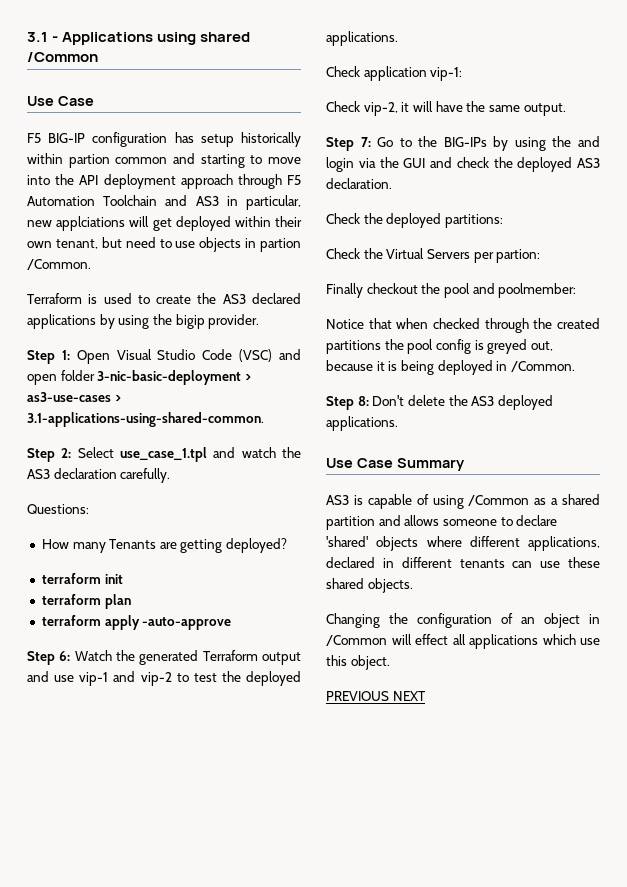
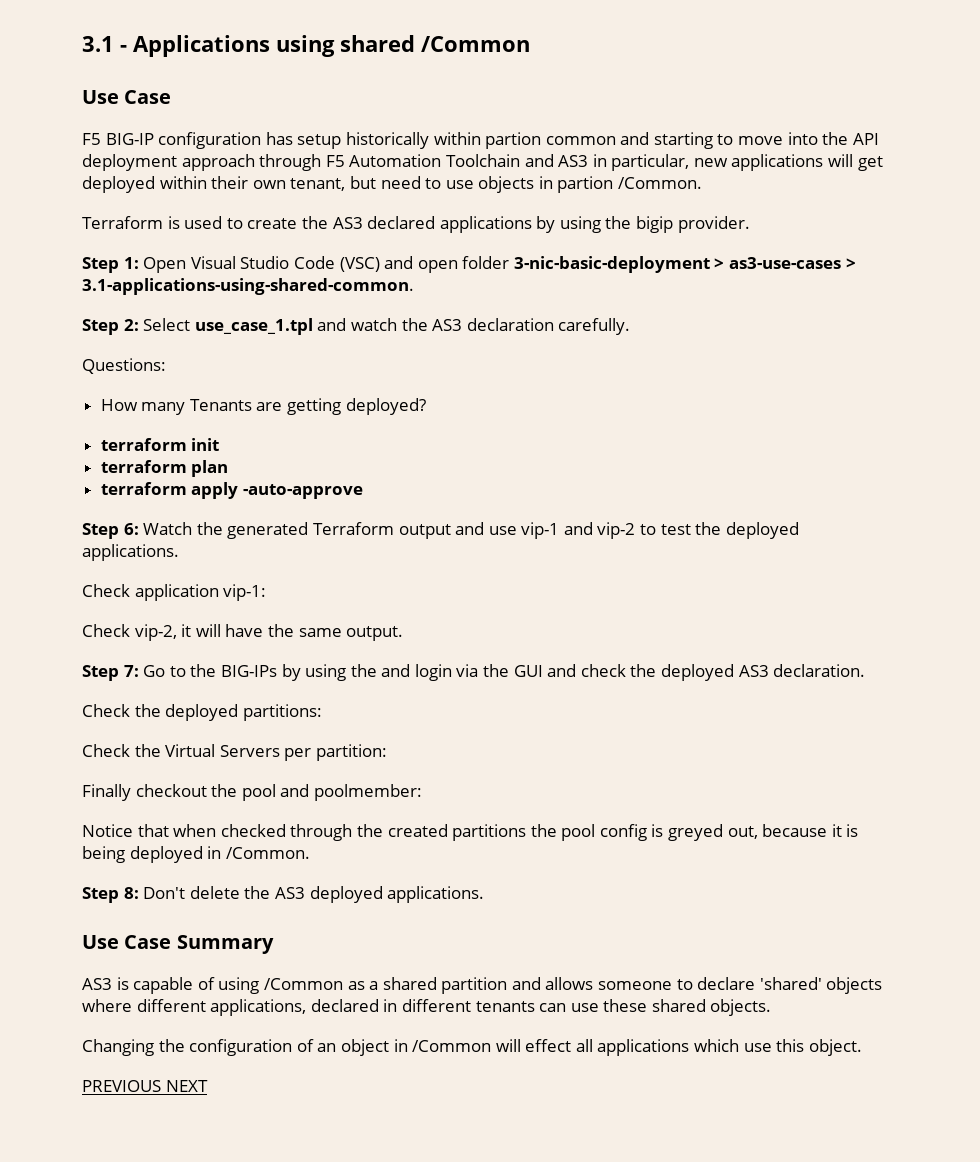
- F5 BIG-IP configuration has setup historically within partion common and starting to move into the API deployment approach through F5 Automation Toolchain and AS3 in particular, new applciations will get deployed within their own tenant, but need to use objects in partion /Common.
+ F5 BIG-IP configuration has setup historically within partion common and starting to move into the API deployment approach through F5 Automation Toolchain and AS3 in particular, new applications will get deployed within their own tenant, but need to use objects in partion /Common.
- Check the Virtual Servers per partion:
+ Check the Virtual Servers per partition:

